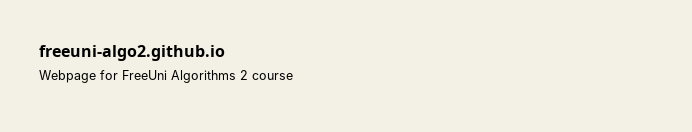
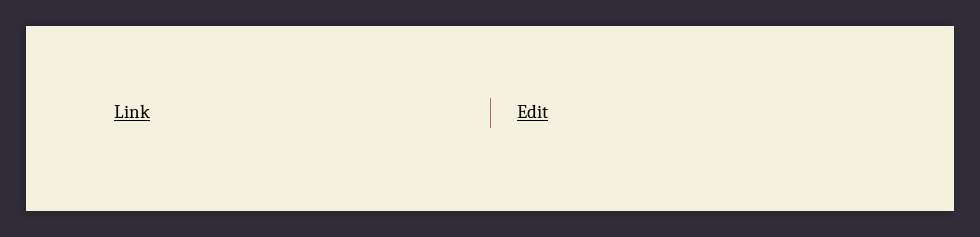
- freeuni-algo2.github.io
- Webpage for FreeUni Algorithms 2 course
+ Link
+ Edit

